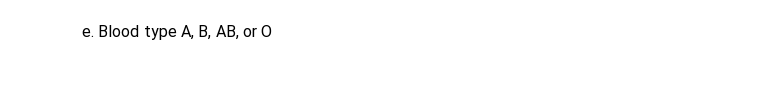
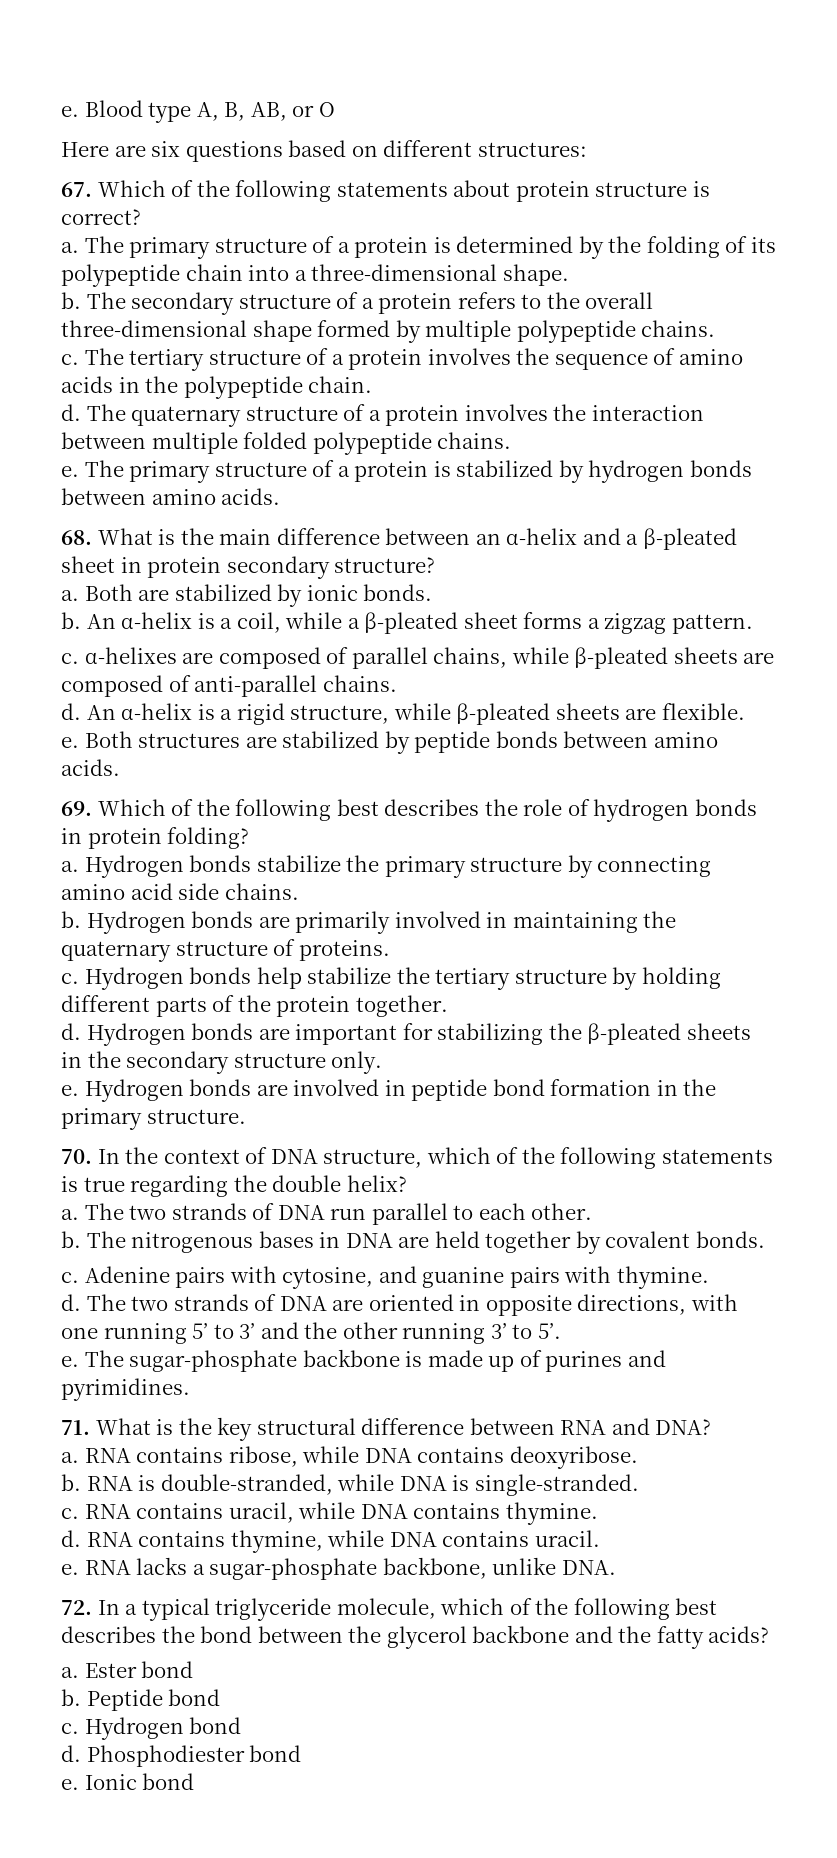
+ Here are six questions based on different structures:
+ 67. Which of the following statements about protein structure is correct?
+ a. The primary structure of a protein is determined by the folding of its polypeptide chain into a three-dimensional shape.
+ b. The secondary structure of a protein refers to the overall three-dimensional shape formed by multiple polypeptide chains.
+ c. The tertiary structure of a protein involves the sequence of amino acids in the polypeptide chain.
+ d. The quaternary structure of a protein involves the interaction between multiple folded polypeptide chains.
+ e. The primary structure of a protein is stabilized by hydrogen bonds between amino acids.
+ 68. What is the main difference between an α-helix and a β-pleated sheet in protein secondary structure?
+ a. Both are stabilized by ionic bonds.
+ b. An α-helix is a coil, while a β-pleated sheet forms a zigzag pattern.
+ c. α-helixes are composed of parallel chains, while β-pleated sheets are composed of anti-parallel chains.
+ d. An α-helix is a rigid structure, while β-pleated sheets are flexible.
+ e. Both structures are stabilized by peptide bonds between amino acids.
+ 69. Which of the following best describes the role of hydrogen bonds in protein folding?
+ a. Hydrogen bonds stabilize the primary structure by connecting amino acid side chains.
+ b. Hydrogen bonds are primarily involved in maintaining the quaternary structure of proteins.
+ c. Hydrogen bonds help stabilize the tertiary structure by holding different parts of the protein together.
+ d. Hydrogen bonds are important for stabilizing the β-pleated sheets in the secondary structure only.
+ e. Hydrogen bonds are involved in peptide bond formation in the primary structure.
+ 70. In the context of DNA structure, which of the following statements is true regarding the double helix?
+ a. The two strands of DNA run parallel to each other.
+ b. The nitrogenous bases in DNA are held together by covalent bonds.
+ c. Adenine pairs with cytosine, and guanine pairs with thymine.
+ d. The two strands of DNA are oriented in opposite directions, with one running 5’ to 3’ and the other running 3’ to 5’.
+ e. The sugar-phosphate backbone is made up of purines and pyrimidines.
+ 71. What is the key structural difference between RNA and DNA?
+ a. RNA contains ribose, while DNA contains deoxyribose.
+ b. RNA is double-stranded, while DNA is single-stranded.
+ c. RNA contains uracil, while DNA contains thymine.
+ d. RNA contains thymine, while DNA contains uracil.
+ e. RNA lacks a sugar-phosphate backbone, unlike DNA.
+ 72. In a typical triglyceride molecule, which of the following best describes the bond between the glycerol backbone and the fatty acids?
+ a. Ester bond
+ b. Peptide bond
+ c. Hydrogen bond
+ d. Phosphodiester bond
+ e. Ionic bond

